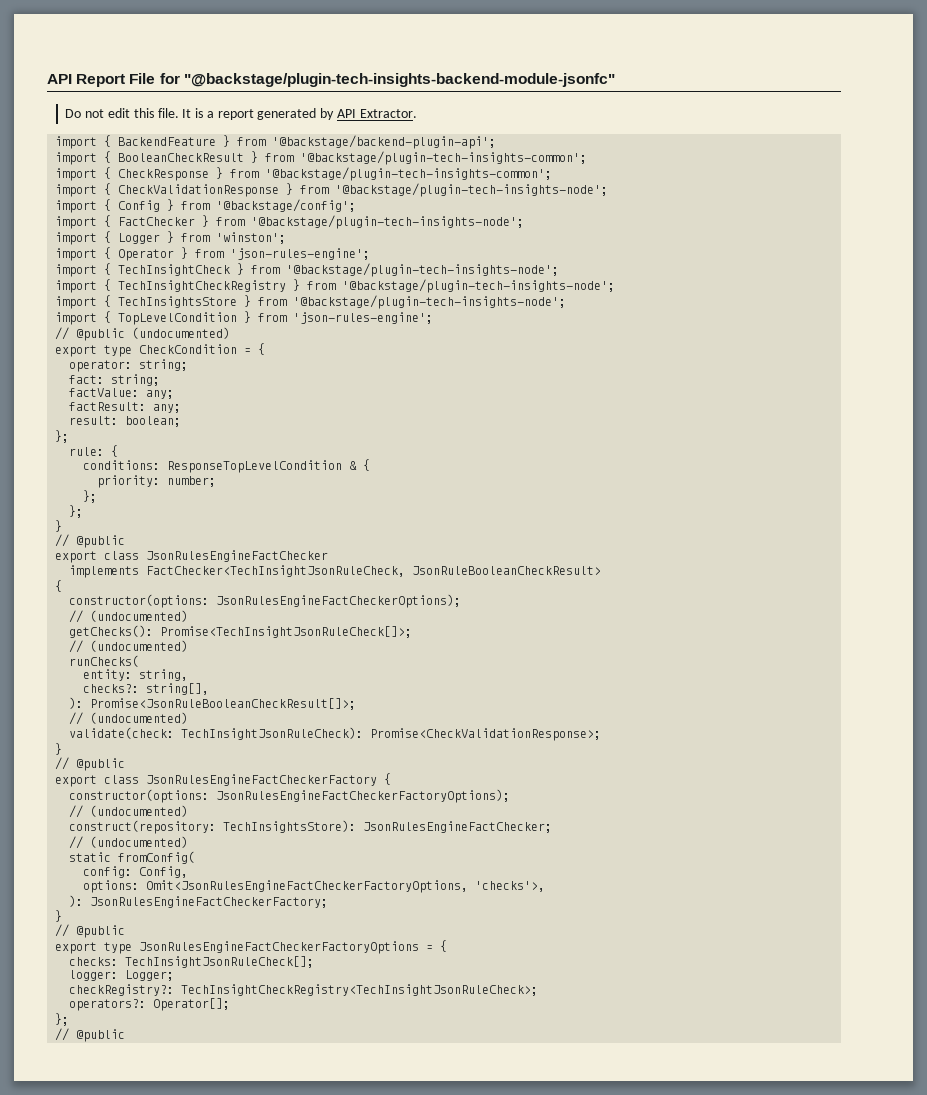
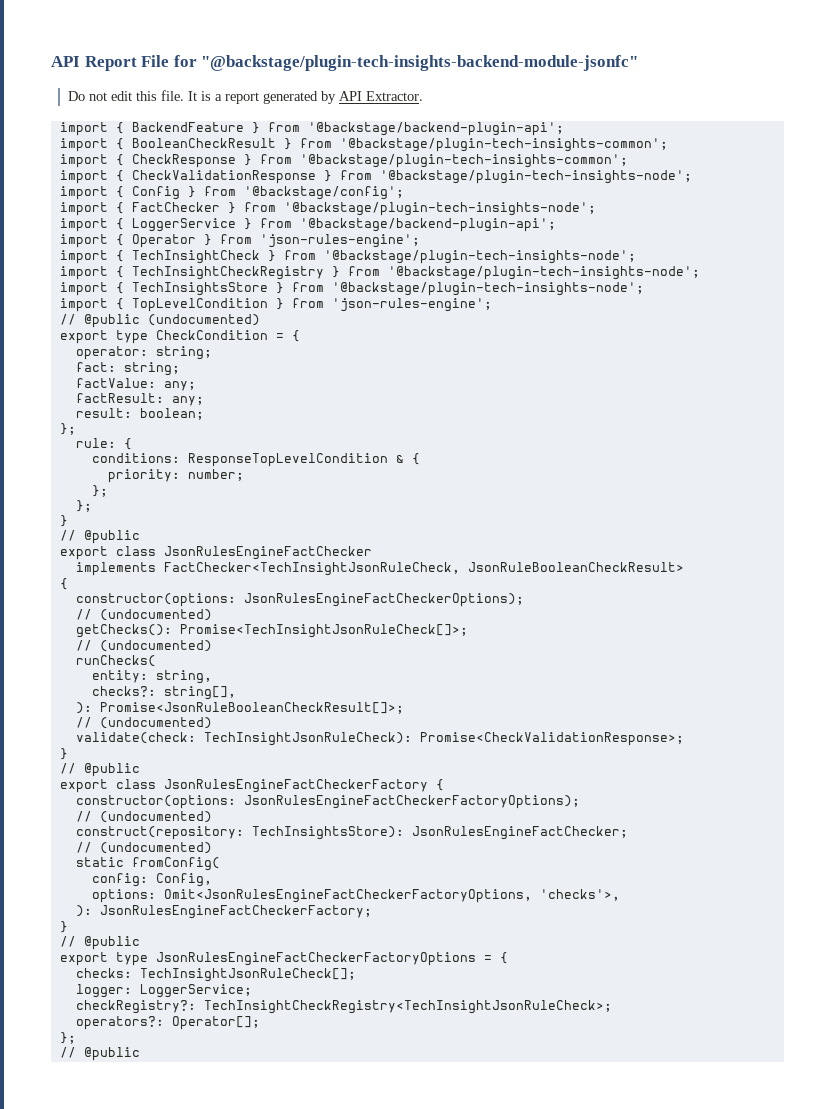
- import { Logger } from 'winston';
+ import { LoggerService } from '@backstage/backend-plugin-api';
- logger: Logger;
+ logger: LoggerService;

